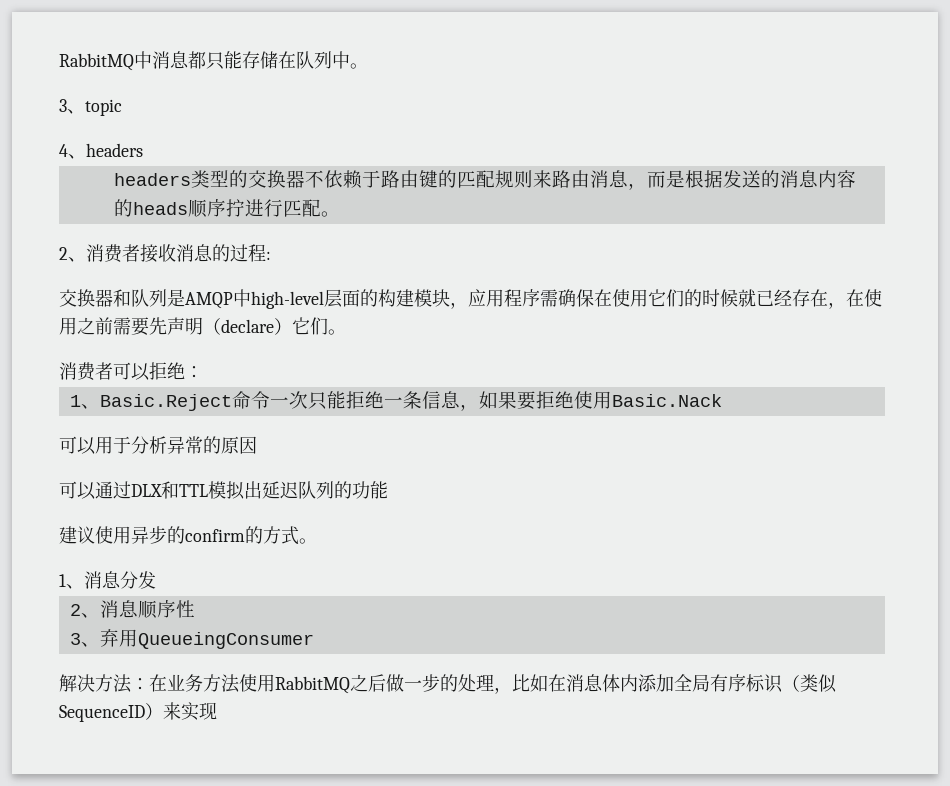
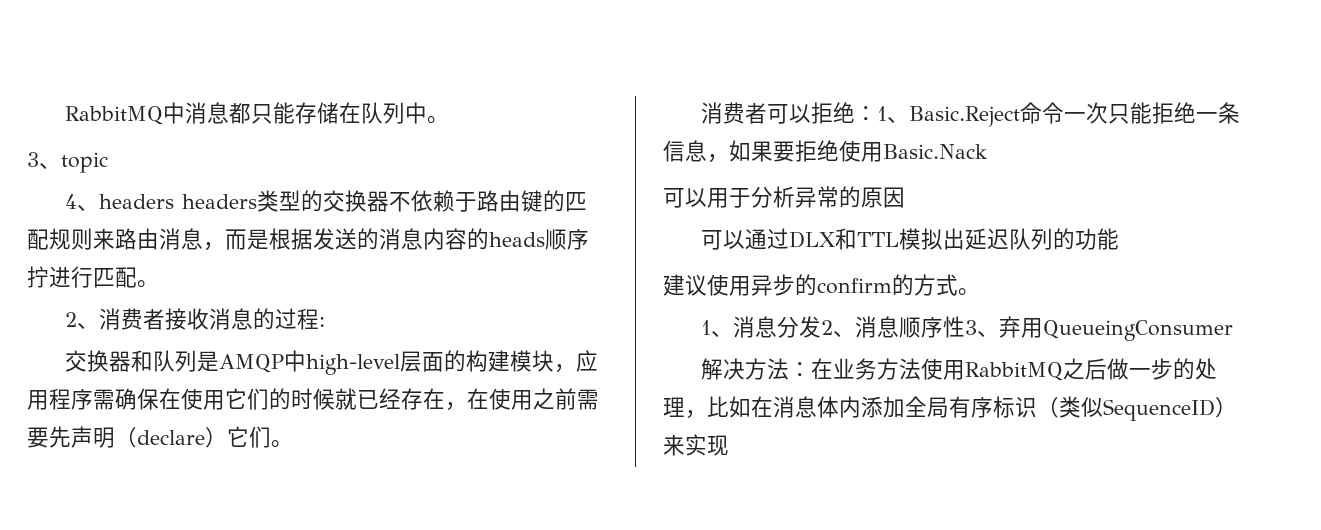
- 4、headers
- headers类型的交换器不依赖于路由键的匹配规则来路由消息，而是根据发送的消息内容的heads顺序拧进行匹配。
+ 4、headers headers类型的交换器不依赖于路由键的匹配规则来路由消息，而是根据发送的消息内容的heads顺序拧进行匹配。
- 消费者可以拒绝：
- 1、Basic.Reject命令一次只能拒绝一条信息，如果要拒绝使用Basic.Nack
+ 消费者可以拒绝：1、Basic.Reject命令一次只能拒绝一条信息，如果要拒绝使用Basic.Nack
- 1、消息分发
- 2、消息顺序性
- 3、弃用QueueingConsumer
+ 1、消息分发2、消息顺序性3、弃用QueueingConsumer

